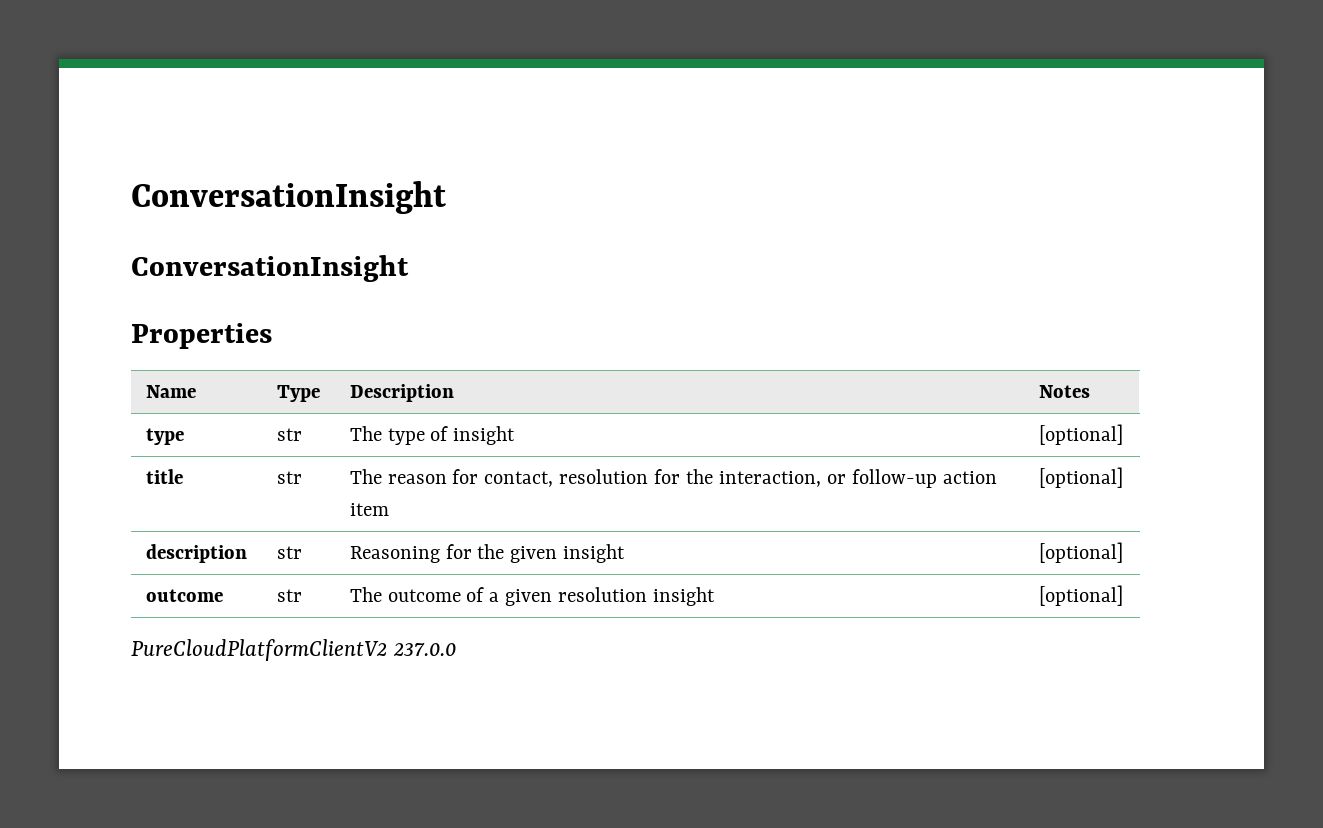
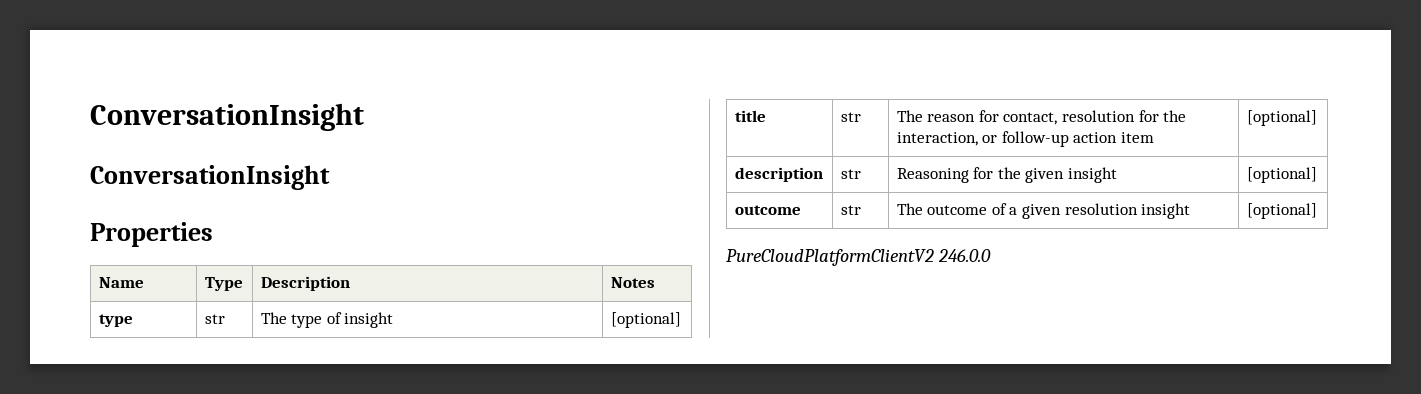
- PureCloudPlatformClientV2 237.0.0
+ PureCloudPlatformClientV2 246.0.0

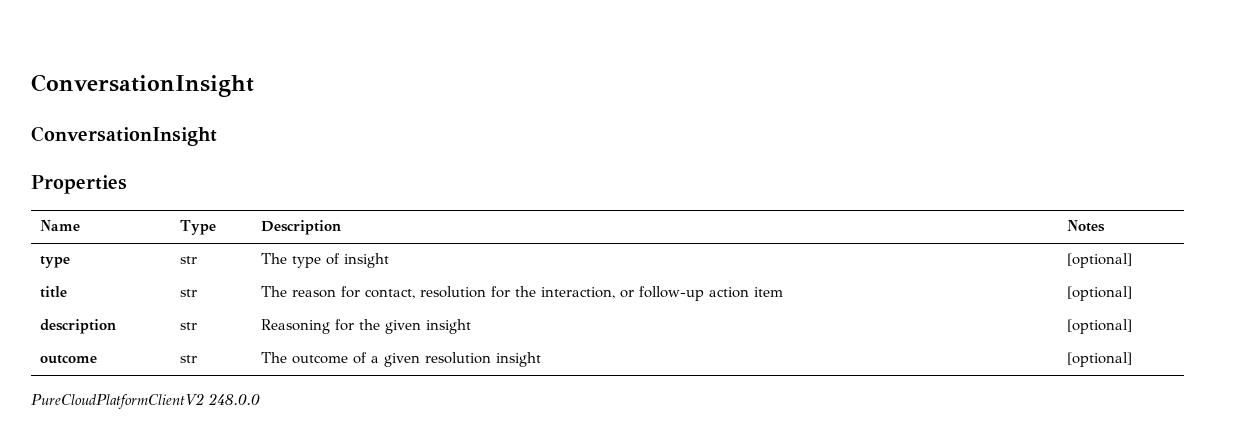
- PureCloudPlatformClientV2 246.0.0
+ PureCloudPlatformClientV2 248.0.0

